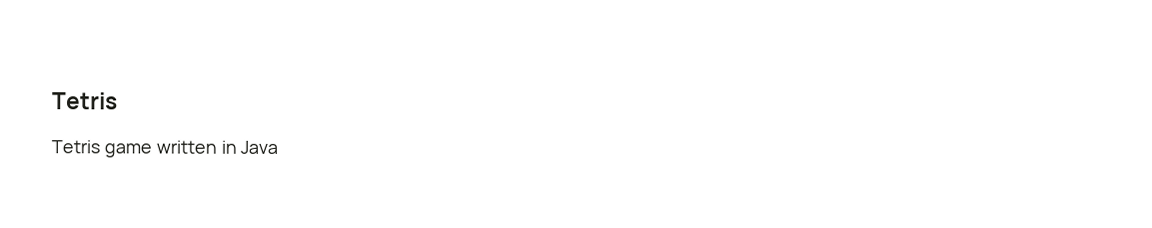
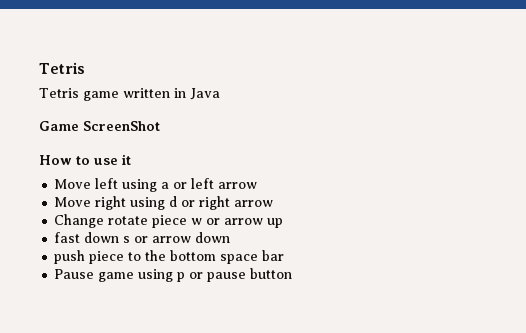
+ Game ScreenShot
+ How to use it
+ Move left using a or left arrow
+ Move right using d or right arrow
+ Change rotate piece w or arrow up
+ fast down s or arrow down
+ push piece to the bottom space bar
+ Pause game using p or pause button

